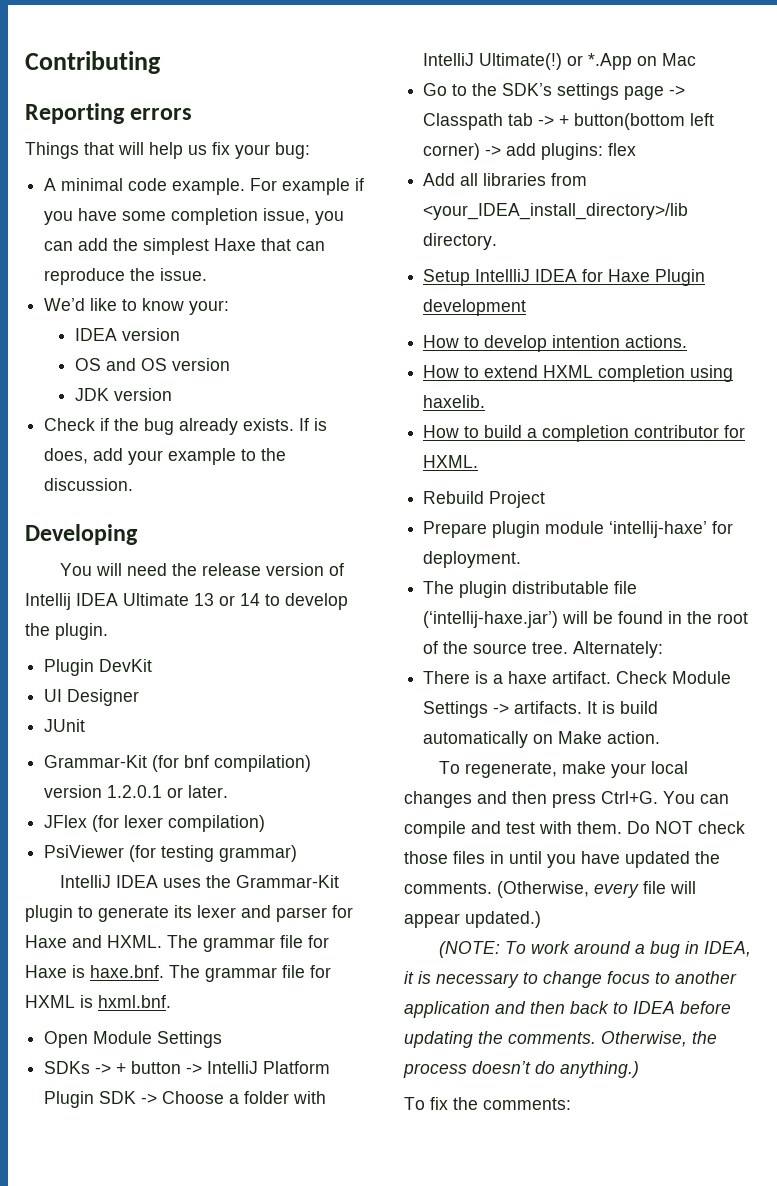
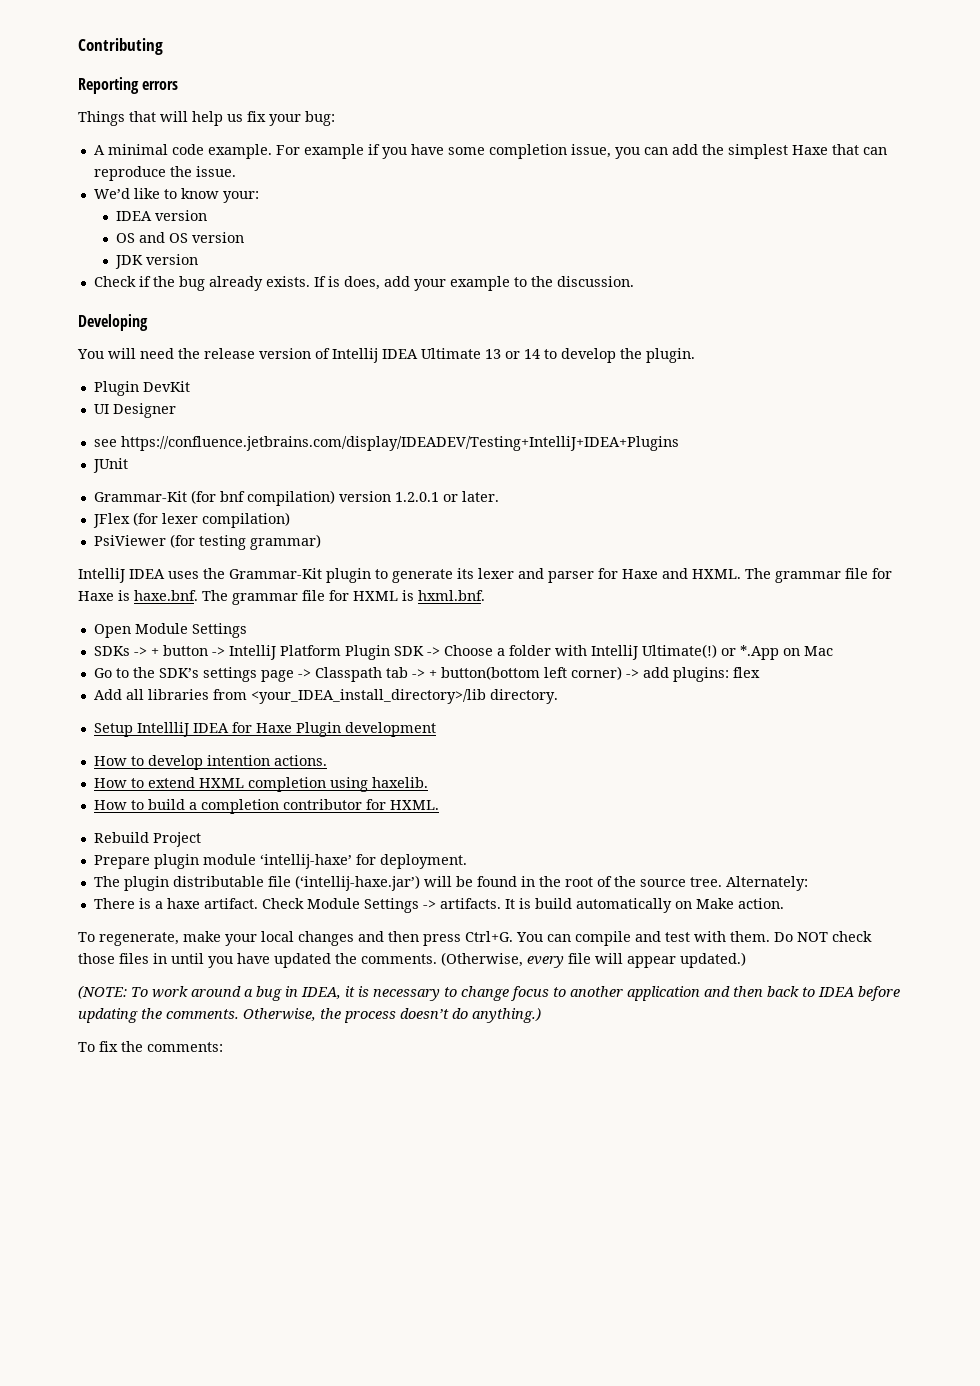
+ see https://confluence.jetbrains.com/display/IDEADEV/Testing+IntelliJ+IDEA+Plugins

